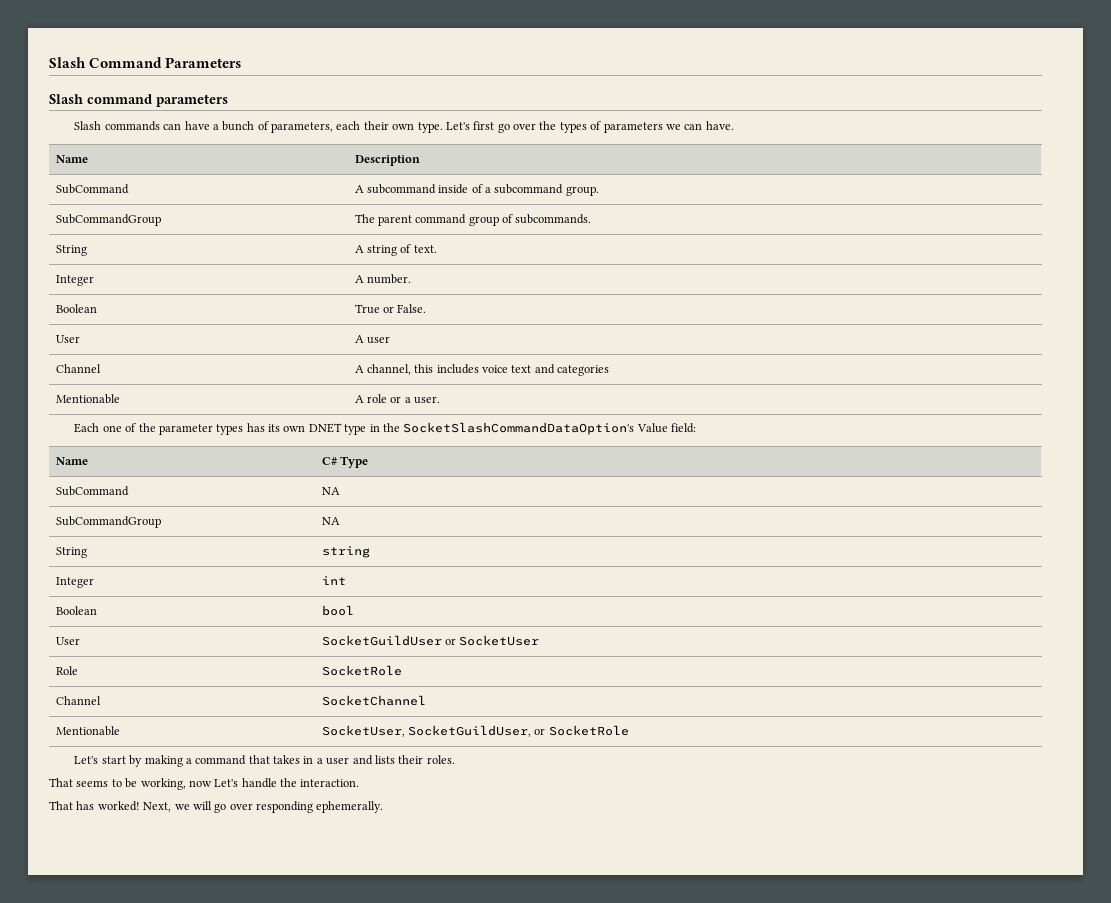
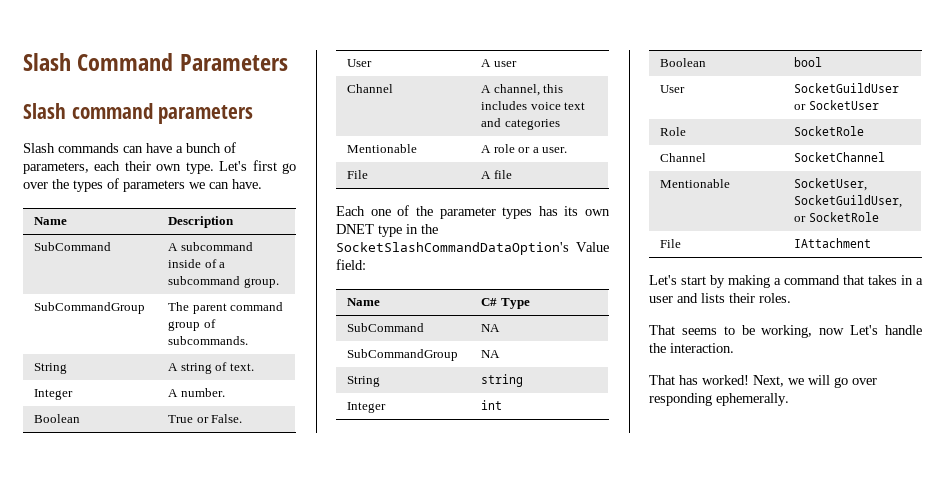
+ File | A file
+ File | IAttachment

